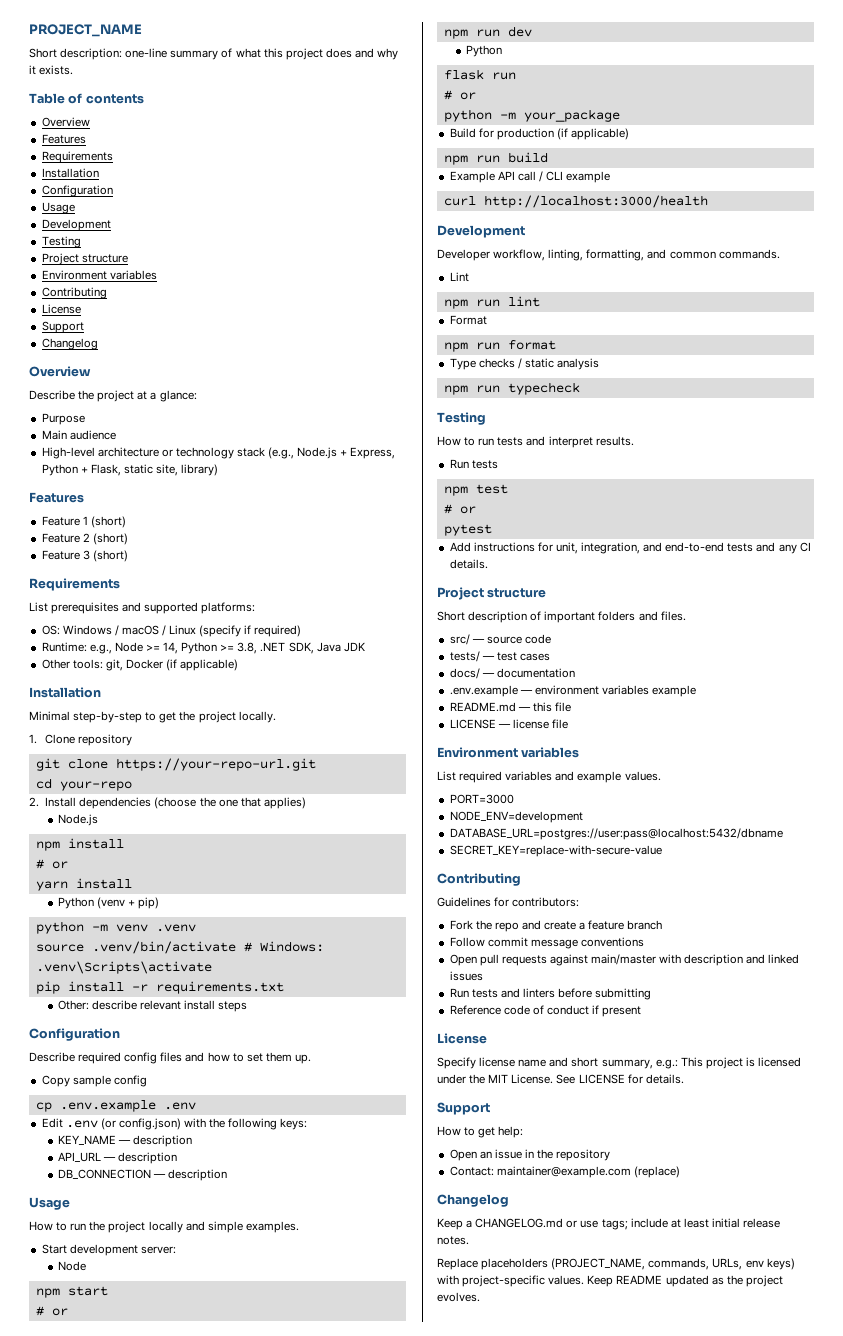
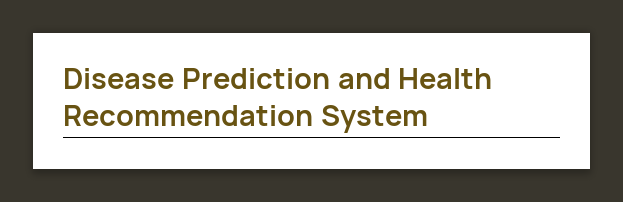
- PROJECT_NAME
- Short description: one-line summary of what this project does and why it exists.
- Table of contents
- Overview
- Features
- Requirements
- Installation
- Configuration
- Usage
- Development
- Testing
- Project structure
- Environment variables
- Contributing
- License
- Support
- Changelog
- Overview
- Describe the project at a glance:
- Purpose
- Main audience
- High-level architecture or technology stack (e.g., Node.js + Express, Python + Flask, static site, library)
- Features
- Feature 1 (short)
- Feature 2 (short)
- Feature 3 (short)
- Requirements
- List prerequisites and supported platforms:
- OS: Windows / macOS / Linux (specify if required)
- Runtime: e.g., Node >= 14, Python >= 3.8, .NET SDK, Java JDK
- Other tools: git, Docker (if applicable)
- Installation
- Minimal step-by-step to get the project locally.
- 1. Clone repository
- git clone https://your-repo-url.git
- cd your-repo
- 2. Install dependencies (choose the one that applies)
- Node.js
- npm install
- # or
- yarn install
- Python (venv + pip)
- python -m venv .venv
- source .venv/bin/activate # Windows: .venv\Scripts\activate
- pip install -r requirements.txt
- Other: describe relevant install steps
- Configuration
- Describe required config files and how to set them up.
- Copy sample config
- cp .env.example .env
- Edit .env (or config.json) with the following keys:
- KEY_NAME — description
- API_URL — description
- DB_CONNECTION — description
- Usage
- How to run the project locally and simple examples.
- Start development server:
- Node
- npm start
- # or
- npm run dev
- Python
- flask run
- # or
- python -m your_package
- Build for production (if applicable)
- npm run build
- Example API call / CLI example
- curl http://localhost:3000/health
- Development
- Developer workflow, linting, formatting, and common commands.
- Lint
- npm run lint
- Format
- npm run format
- Type checks / static analysis
- npm run typecheck
- Testing
- How to run tests and interpret results.
- Run tests
- npm test
- # or
- pytest
- Add instructions for unit, integration, and end-to-end tests and any CI details.
- Project structure
- Short description of important folders and files.
- src/ — source code
- tests/ — test cases
- docs/ — documentation
- .env.example — environment variables example
- README.md — this file
- LICENSE — license file
- Environment variables
- List required variables and example values.
- PORT=3000
- NODE_ENV=development
- DATABASE_URL=postgres://user:pass@localhost:5432/dbname
- SECRET_KEY=replace-with-secure-value
- Contributing
- Guidelines for contributors:
- Fork the repo and create a feature branch
- Follow commit message conventions
- Open pull requests against main/master with description and linked issues
- Run tests and linters before submitting
- Reference code of conduct if present
- License
- Specify license name and short summary, e.g.: This project is licensed under the MIT License. See LICENSE for details.
- Support
- How to get help:
- Open an issue in the repository
- Contact: maintainer@example.com (replace)
- Changelog
- Keep a CHANGELOG.md or use tags; include at least initial release notes.
- Replace placeholders (PROJECT_NAME, commands, URLs, env keys) with project-specific values. Keep README updated as the project evolves.
+ Disease Prediction and Health Recommendation System

